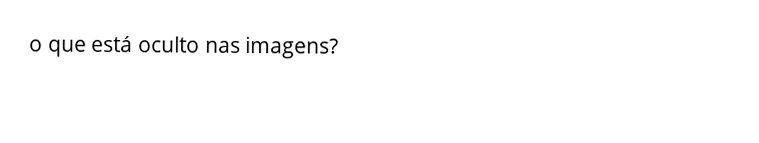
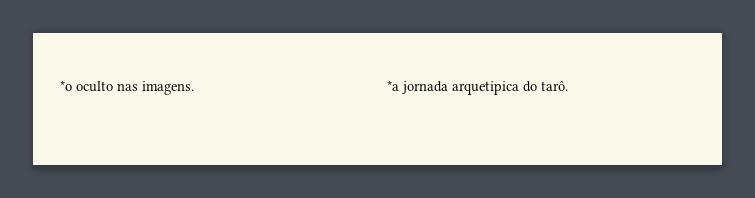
- o que está oculto nas imagens?
+ *o oculto nas imagens.
+ *a jornada arquetipica do tarô.

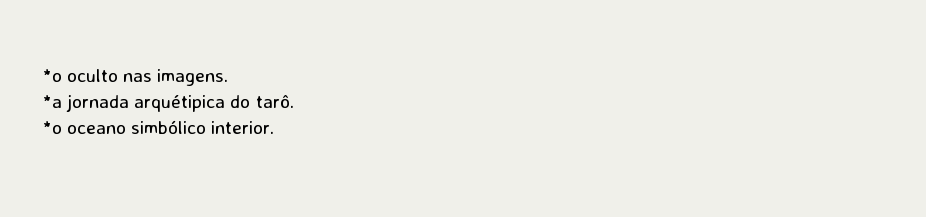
- *a jornada arquetipica do tarô.
+ *a jornada arquétipica do tarô.
+ *o oceano simbólico interior.

